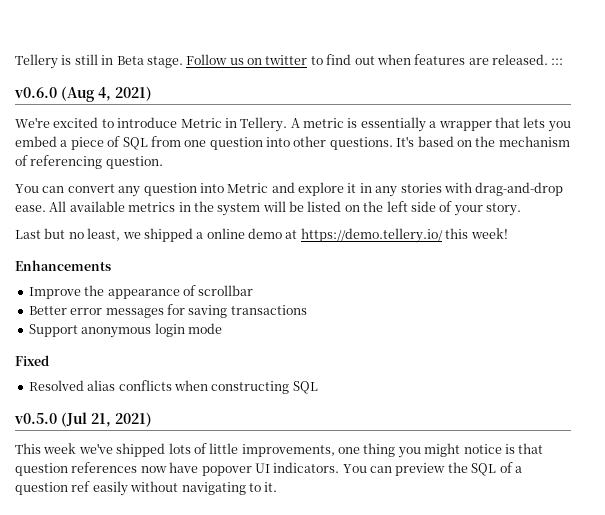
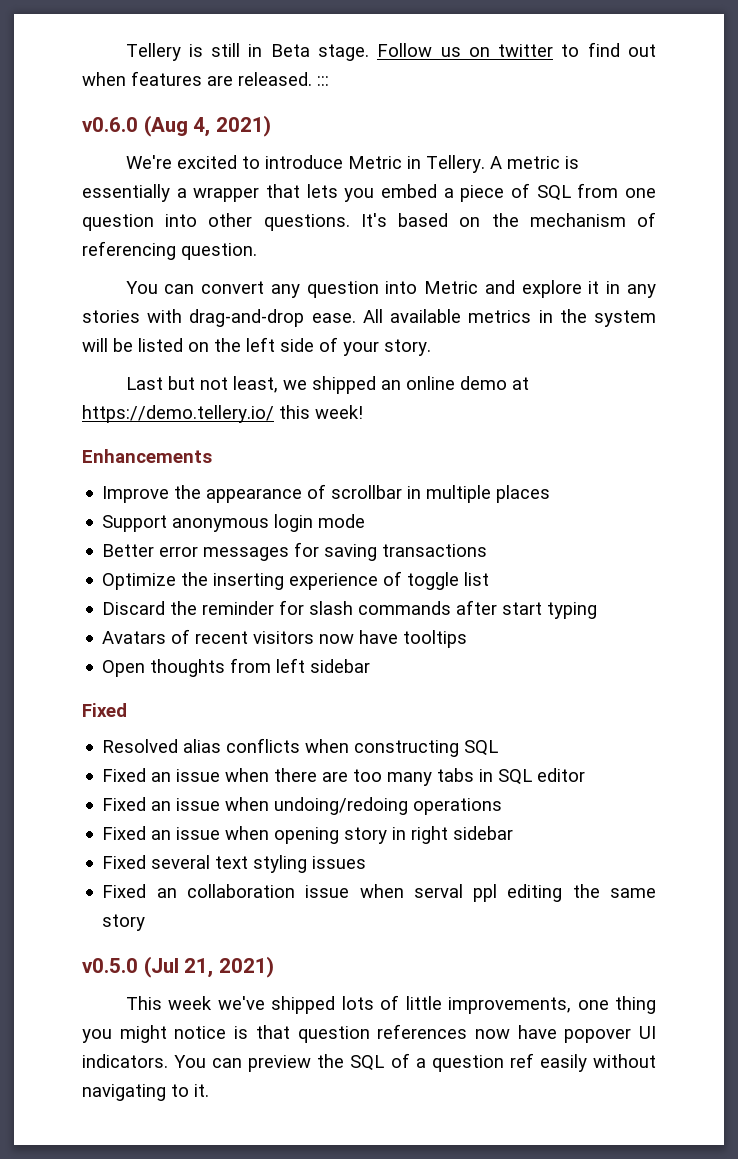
- Last but no least, we shipped a online demo at https://demo.tellery.io/ this week!
+ Last but not least, we shipped an online demo at https://demo.tellery.io/ this week!
- Improve the appearance of scrollbar
+ Improve the appearance of scrollbar in multiple places
+ Support anonymous login mode
- Support anonymous login mode
+ Optimize the inserting experience of toggle list
+ Discard the reminder for slash commands after start typing
+ Avatars of recent visitors now have tooltips
+ Open thoughts from left sidebar
+ Fixed an issue when there are too many tabs in SQL editor
+ Fixed an issue when undoing/redoing operations
+ Fixed an issue when opening story in right sidebar
+ Fixed several text styling issues
+ Fixed an collaboration issue when serval ppl editing the same story

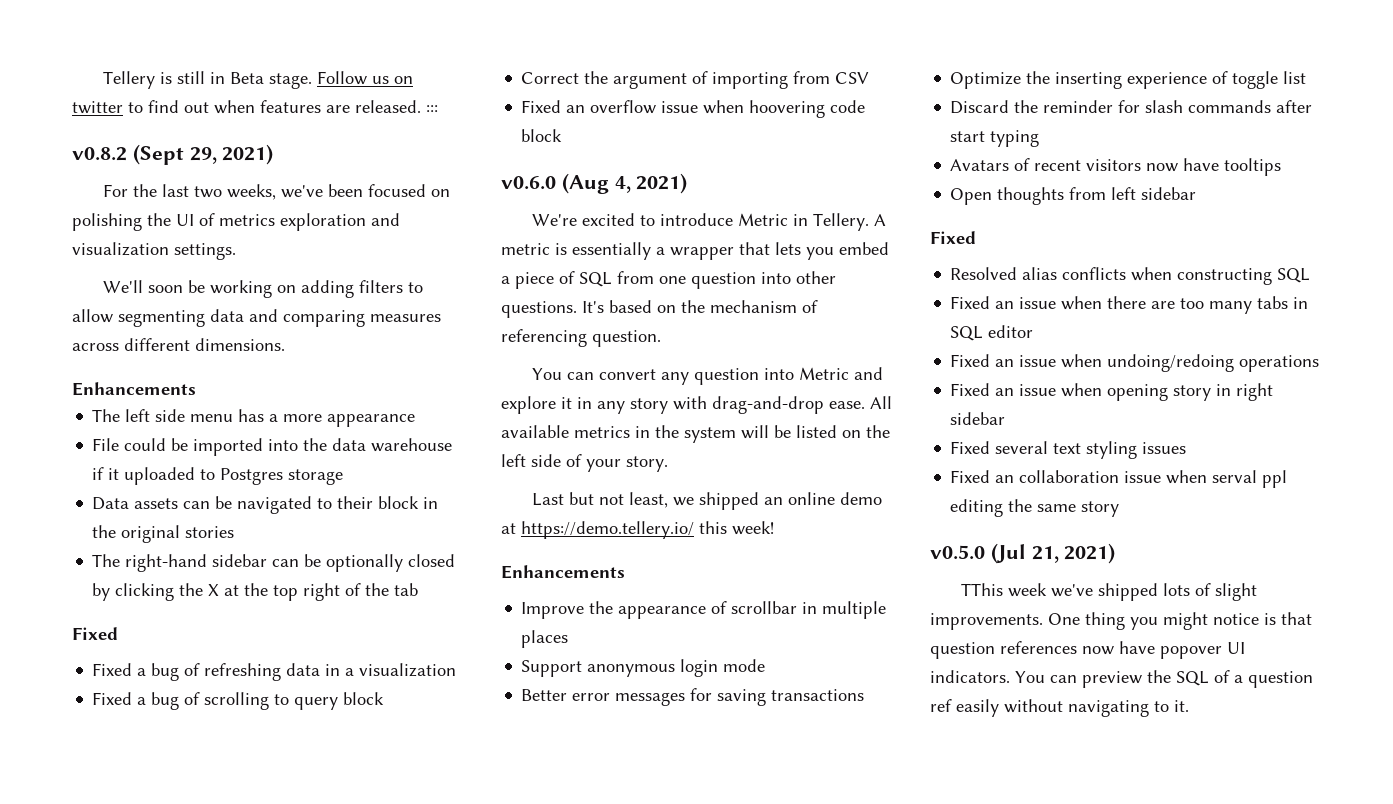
+ v0.8.2 (Sept 29, 2021)
+ For the last two weeks, we've been focused on polishing the UI of metrics exploration and visualization settings.
+ We'll soon be working on adding filters to allow segmenting data and comparing measures across different dimensions.
+ Enhancements
+ The left side menu has a more appearance
+ File could be imported into the data warehouse if it uploaded to Postgres storage
+ Data assets can be navigated to their block in the original stories
+ The right-hand sidebar can be optionally closed by clicking the X at the top right of the tab
+ Fixed
+ Fixed a bug of refreshing data in a visualization
+ Fixed a bug of scrolling to query block
+ Correct the argument of importing from CSV
+ Fixed an overflow issue when hoovering code block
- You can convert any question into Metric and explore it in any stories with drag-and-drop ease.
+ You can convert any question into Metric and explore it in any story with drag-and-drop ease.
- This week we've shipped lots of little improvements, one thing you might notice is that question references now have popover UI indicators.
+ TThis week we've shipped lots of slight improvements. One thing you might notice is that question references now have popover UI indicators.

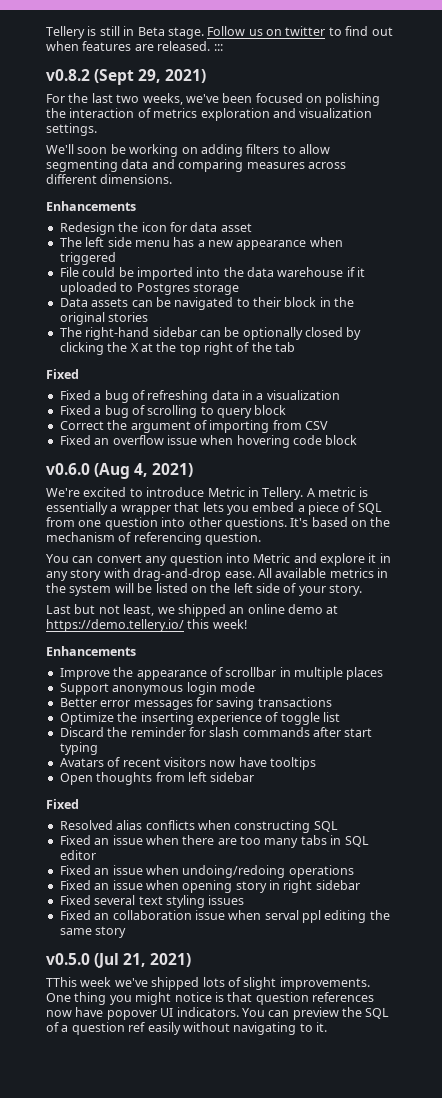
- For the last two weeks, we've been focused on polishing the UI of metrics exploration and visualization settings.
+ For the last two weeks, we've been focused on polishing the interaction of metrics exploration and visualization settings.
+ Redesign the icon for data asset
- The left side menu has a more appearance
+ The left side menu has a new appearance when triggered
- Fixed an overflow issue when hoovering code block
+ Fixed an overflow issue when hovering code block

